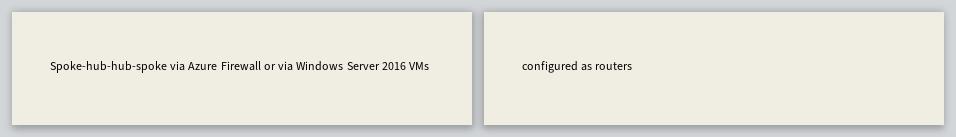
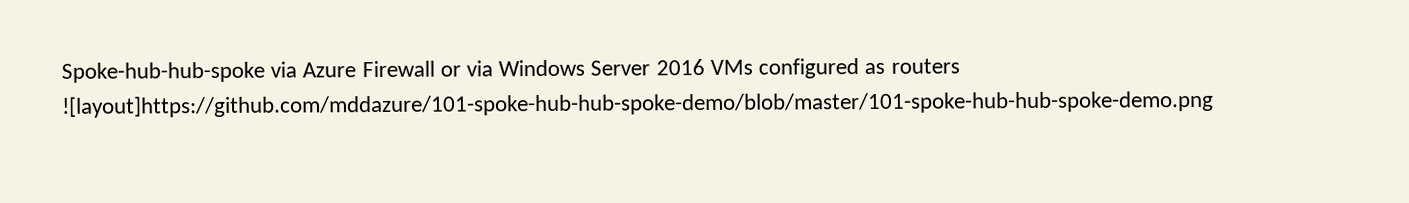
- Spoke-hub-hub-spoke via Azure Firewall or via Windows Server 2016 VMs configured as routers
+ Spoke-hub-hub-spoke via Azure Firewall or via Windows Server 2016 VMs configured as routers ![layout]https://github.com/mddazure/101-spoke-hub-hub-spoke-demo/blob/master/101-spoke-hub-hub-spoke-demo.png

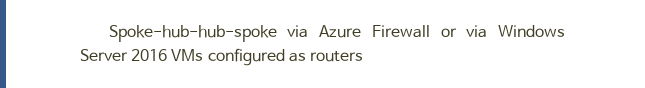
- Spoke-hub-hub-spoke via Azure Firewall or via Windows Server 2016 VMs configured as routers ![layout]https://github.com/mddazure/101-spoke-hub-hub-spoke-demo/blob/master/101-spoke-hub-hub-spoke-demo.png
+ Spoke-hub-hub-spoke via Azure Firewall or via Windows Server 2016 VMs configured as routers

